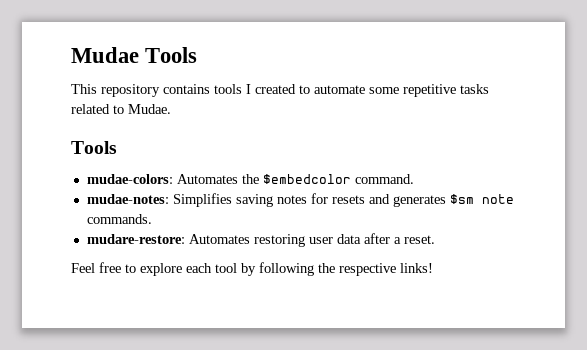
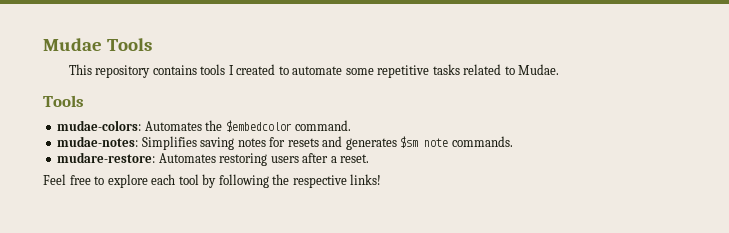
- mudare-restore: Automates restoring user data after a reset.
+ mudare-restore: Automates restoring users after a reset.

